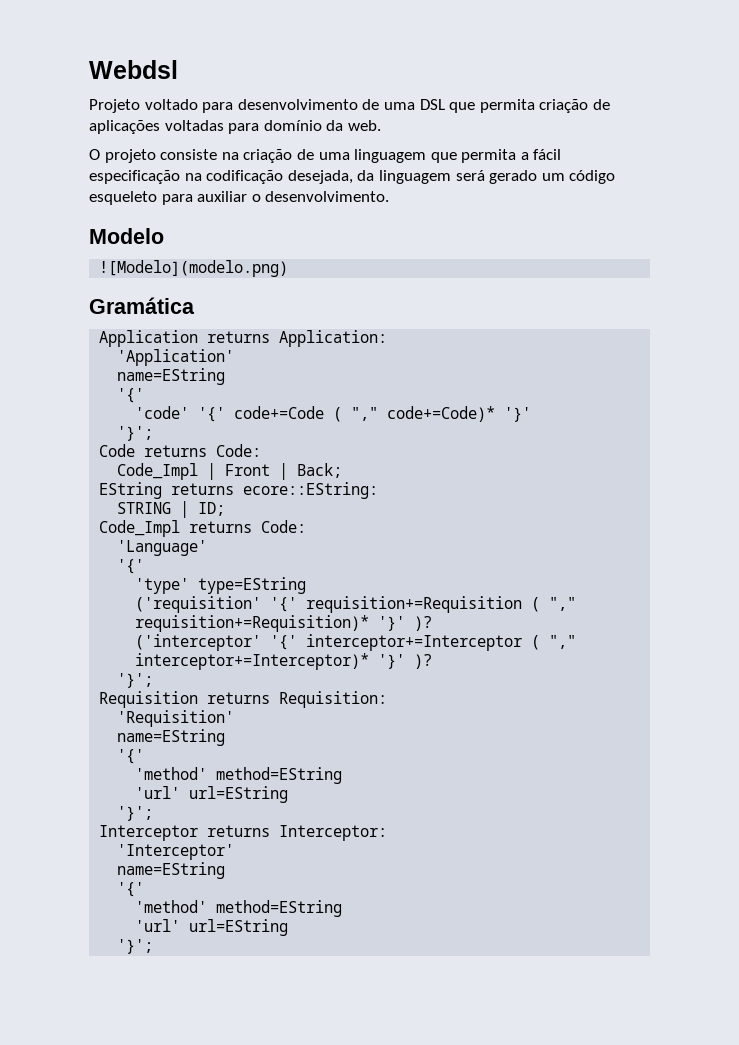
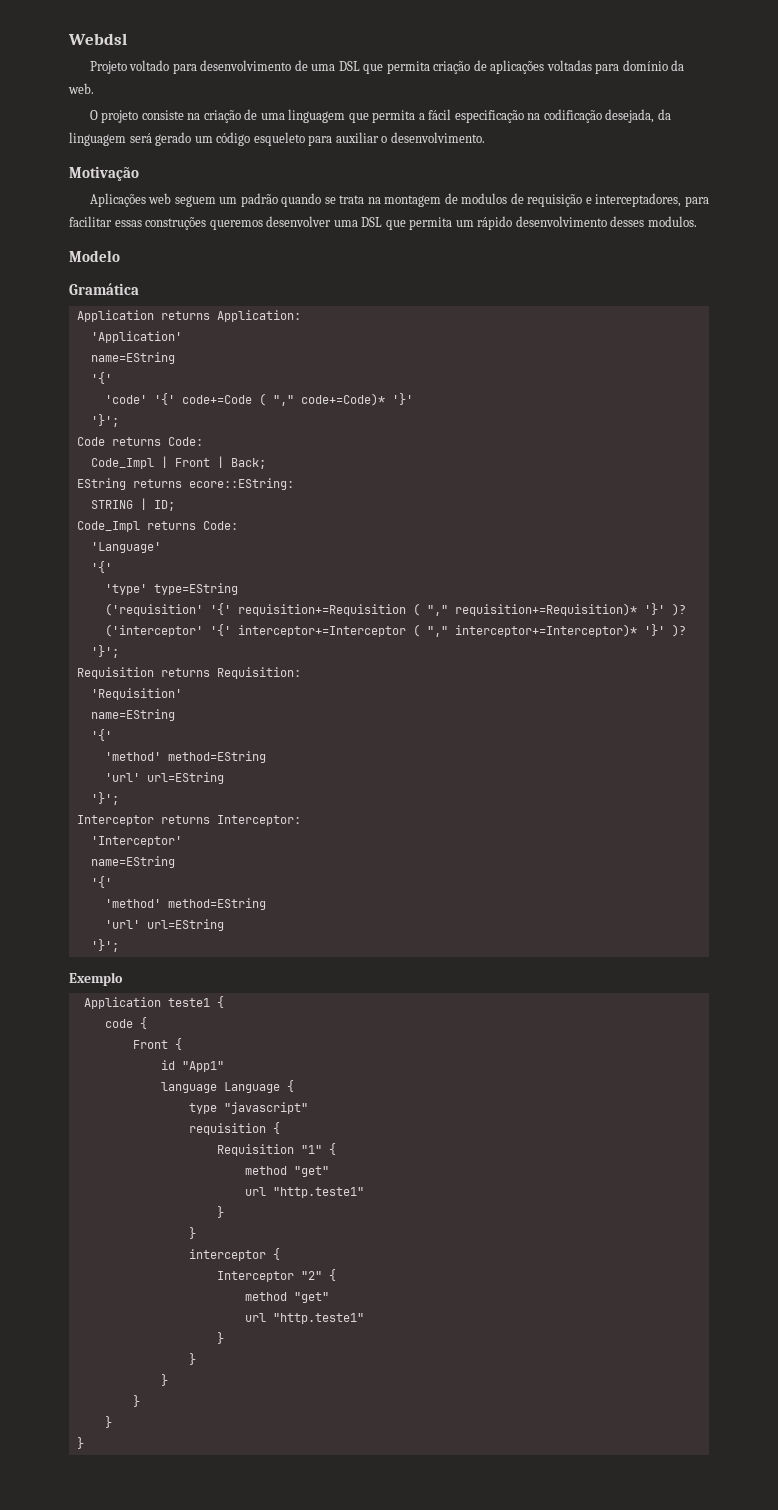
+ Motivação
+ Aplicações web seguem um padrão quando se trata na montagem de modulos de requisição e interceptadores, para facilitar essas construções queremos desenvolver uma DSL que permita um rápido desenvolvimento desses modulos.
- ![Modelo](modelo.png)
+ Exemplo
+ Application teste1 {
+ code {
+ Front {
+ id "App1"
+ language Language {
+ type "javascript"
+ requisition {
+ Requisition "1" {
+ method "get"
+ url "http.teste1"
+ }
+ }
+ interceptor {
+ Interceptor "2" {
+ method "get"
+ url "http.teste1"
+ }
+ }
+ }
+ }
+ }
+ }

